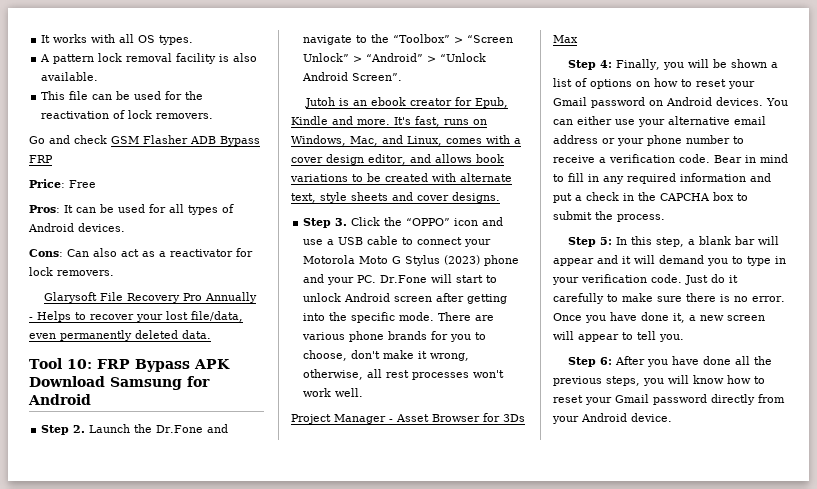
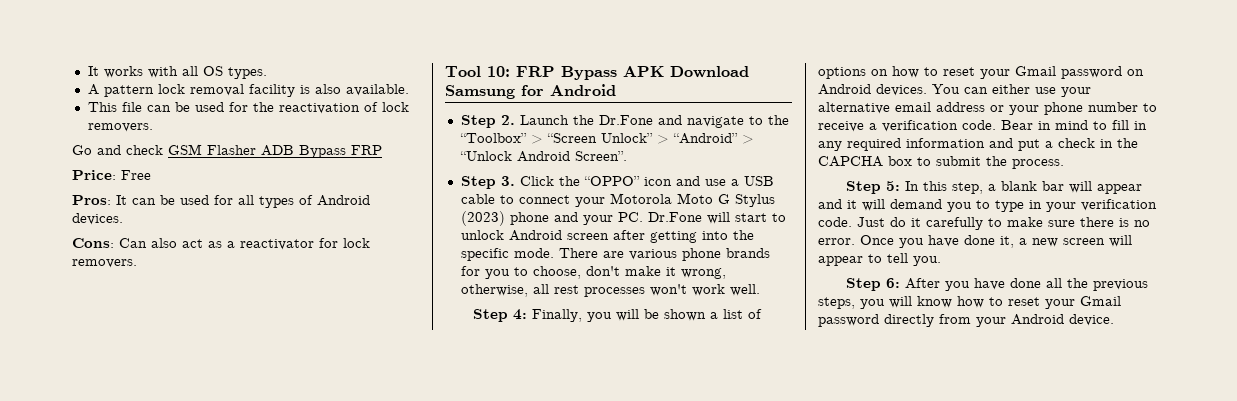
- Glarysoft File Recovery Pro Annually - Helps to recover your lost file/data, even permanently deleted data.
- Jutoh is an ebook creator for Epub, Kindle and more. It's fast, runs on Windows, Mac, and Linux, comes with a cover design editor, and allows book variations to be created with alternate text, style sheets and cover designs.
- Project Manager - Asset Browser for 3Ds Max

